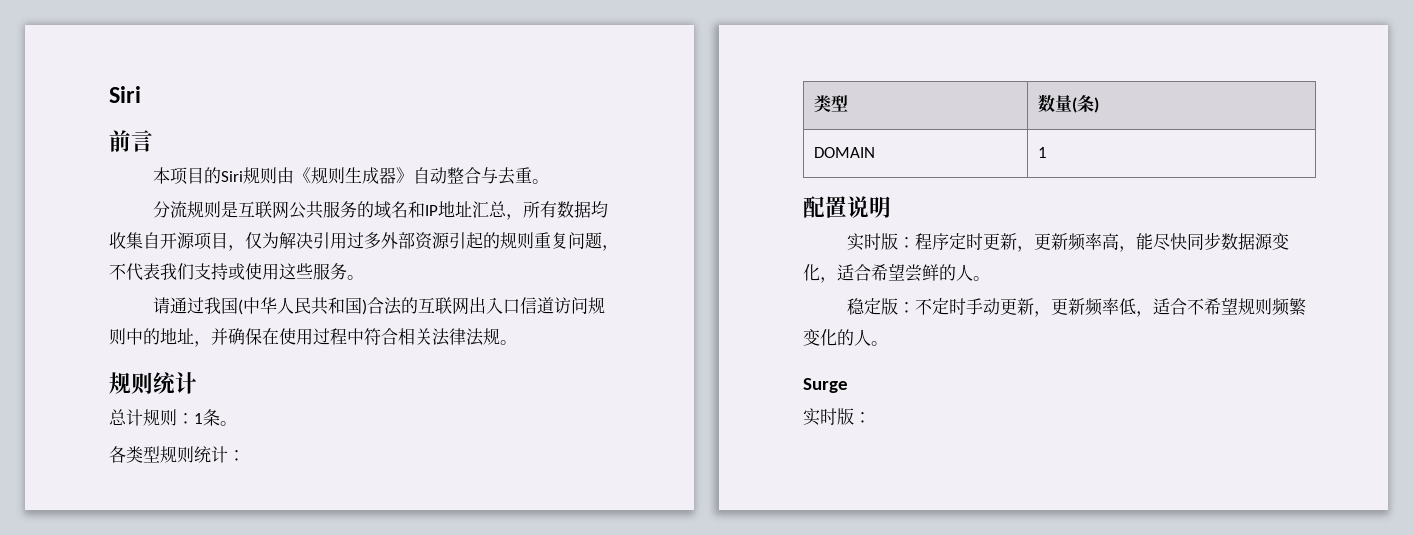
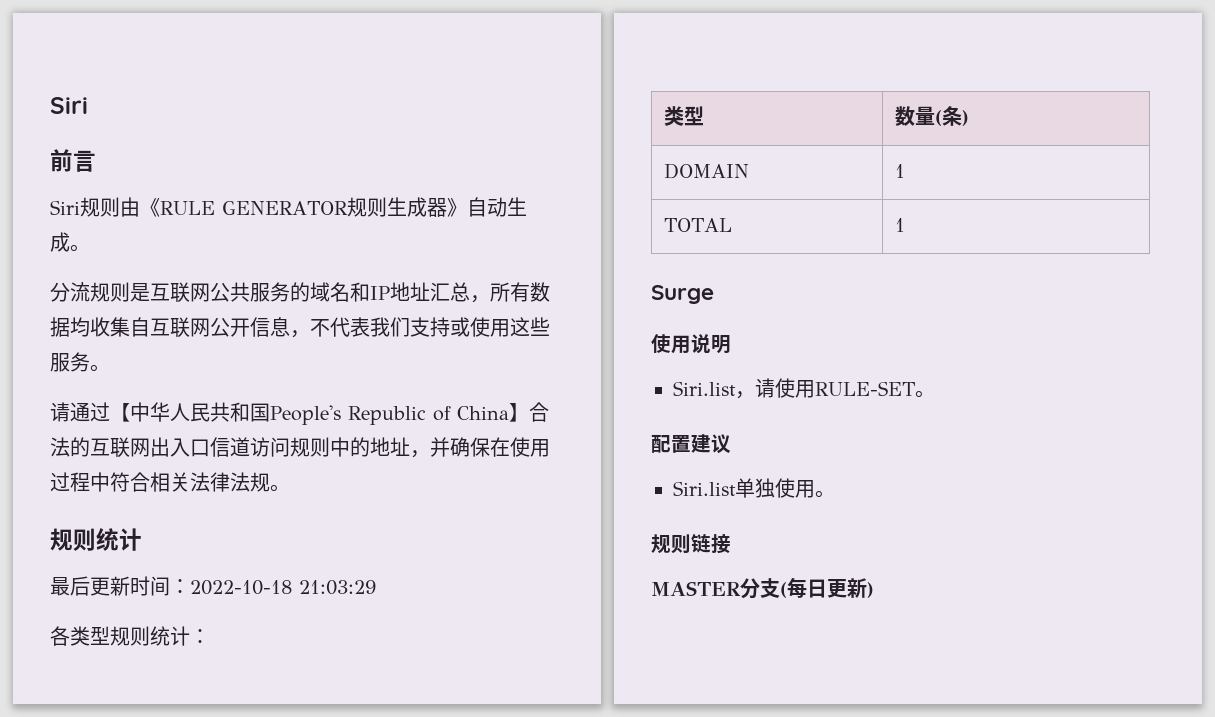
- 本项目的Siri规则由《规则生成器》自动整合与去重。
+ Siri规则由《RULE GENERATOR规则生成器》自动生成。
- 分流规则是互联网公共服务的域名和IP地址汇总，所有数据均收集自开源项目，仅为解决引用过多外部资源引起的规则重复问题，不代表我们支持或使用这些服务。
+ 分流规则是互联网公共服务的域名和IP地址汇总，所有数据均收集自互联网公开信息，不代表我们支持或使用这些服务。
- 请通过我国(中华人民共和国)合法的互联网出入口信道访问规则中的地址，并确保在使用过程中符合相关法律法规。
+ 请通过【中华人民共和国People's Republic of China】合法的互联网出入口信道访问规则中的地址，并确保在使用过程中符合相关法律法规。
- 总计规则：1条。
+ 最后更新时间：2022-10-18 21:03:29
- 配置说明
- 实时版：程序定时更新，更新频率高，能尽快同步数据源变化，适合希望尝鲜的人。
- 稳定版：不定时手动更新，更新频率低，适合不希望规则频繁变化的人。
+ TOTAL | 1
  Surge
- 实时版：
+ 使用说明
+ Siri.list，请使用RULE-SET。
+ 配置建议
+ Siri.list单独使用。
+ 规则链接
+ MASTER分支(每日更新)

